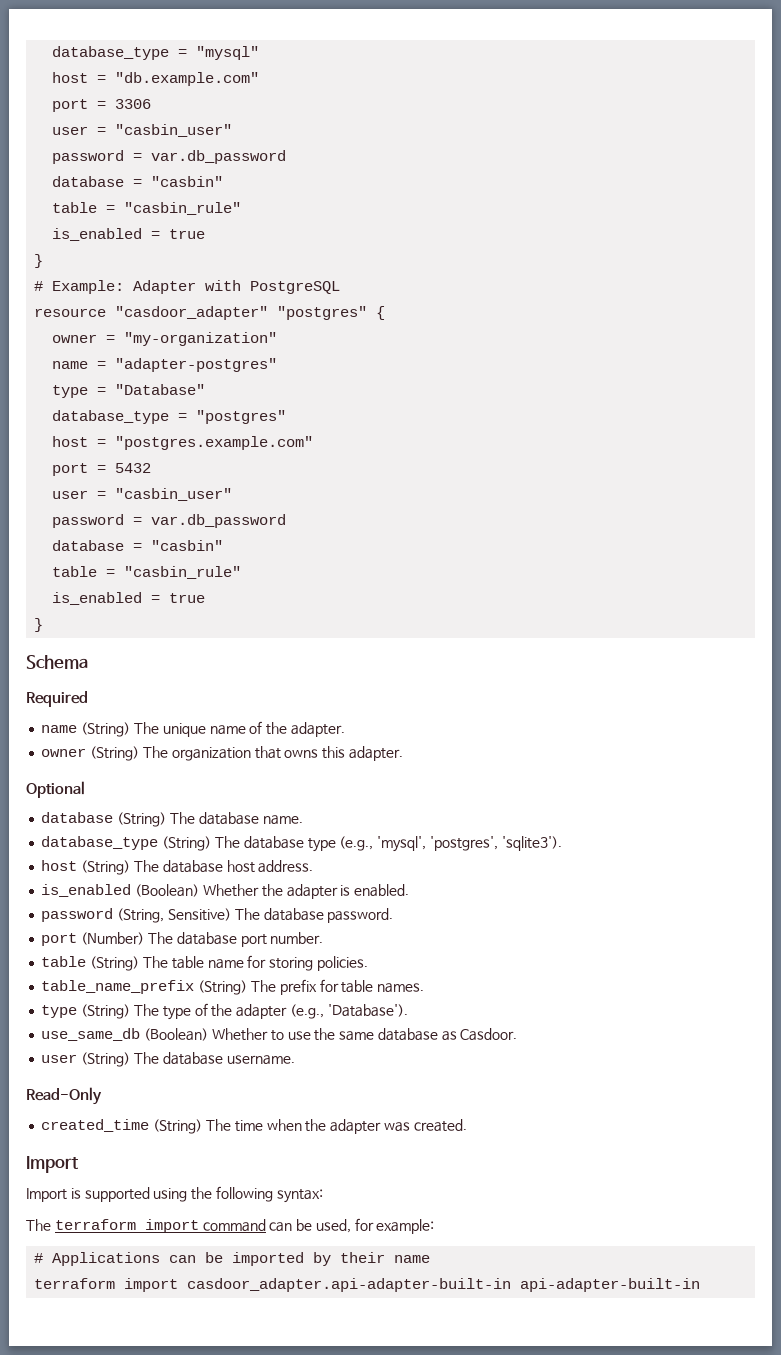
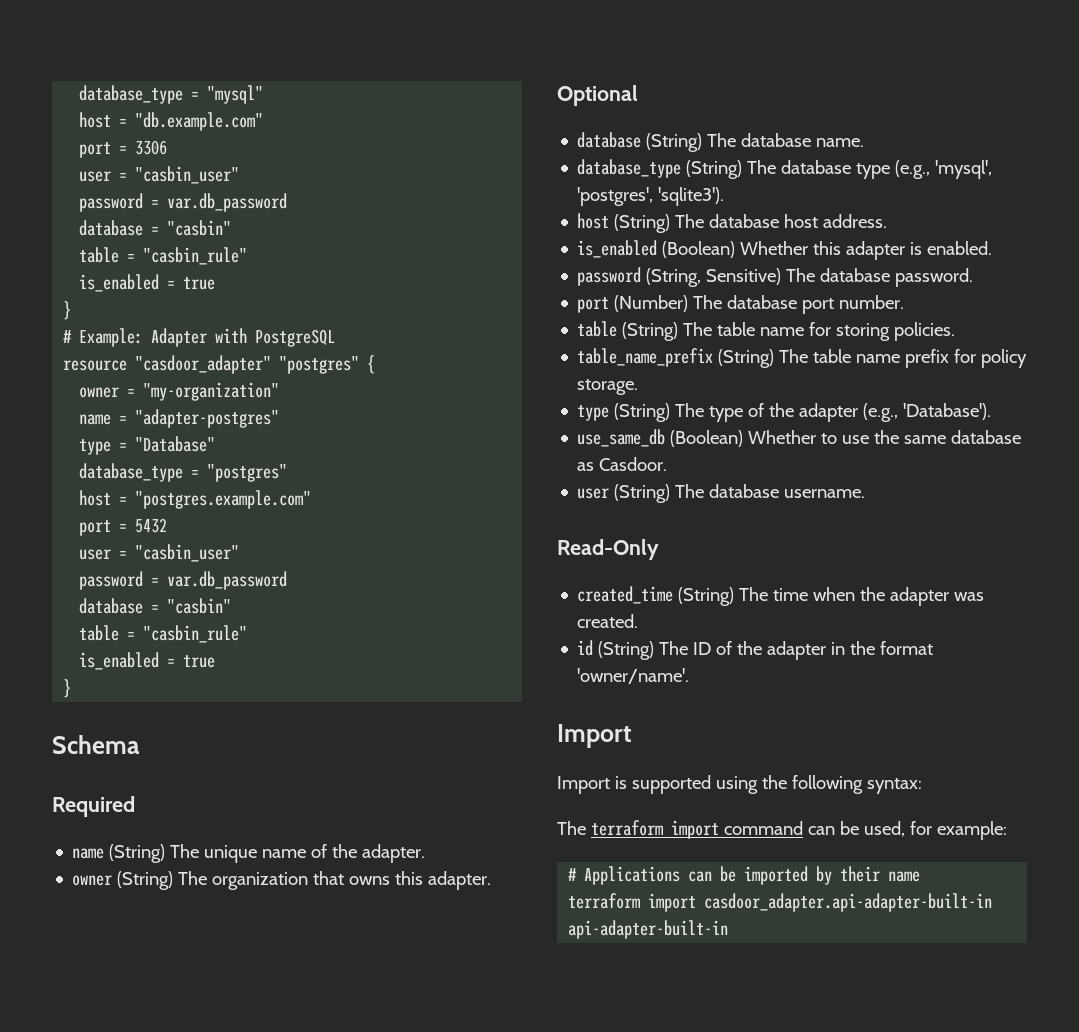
- is_enabled (Boolean) Whether the adapter is enabled.
+ is_enabled (Boolean) Whether this adapter is enabled.
- table_name_prefix (String) The prefix for table names.
+ table_name_prefix (String) The table name prefix for policy storage.
+ id (String) The ID of the adapter in the format 'owner/name'.

